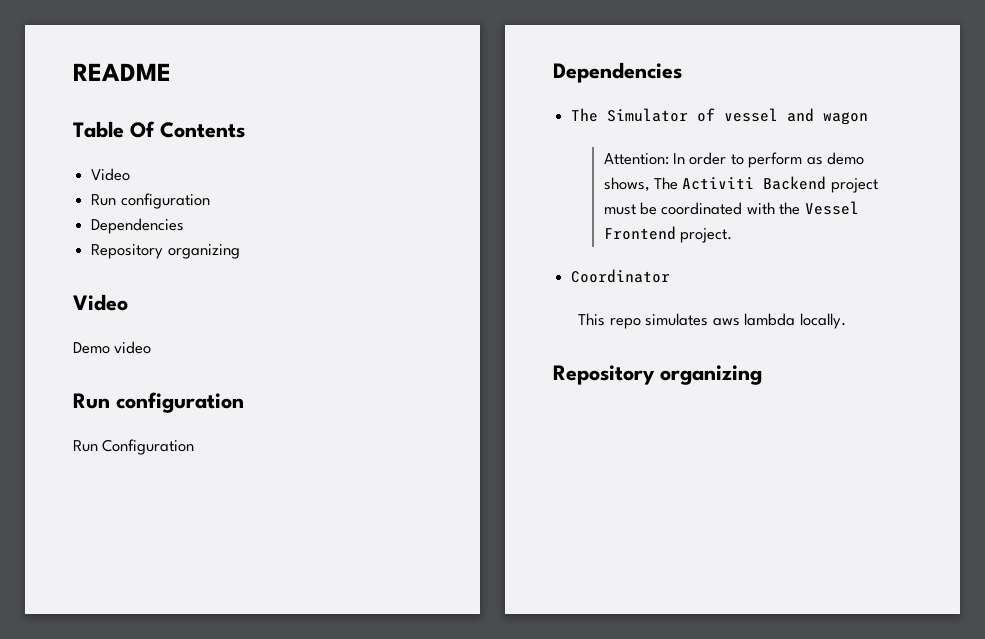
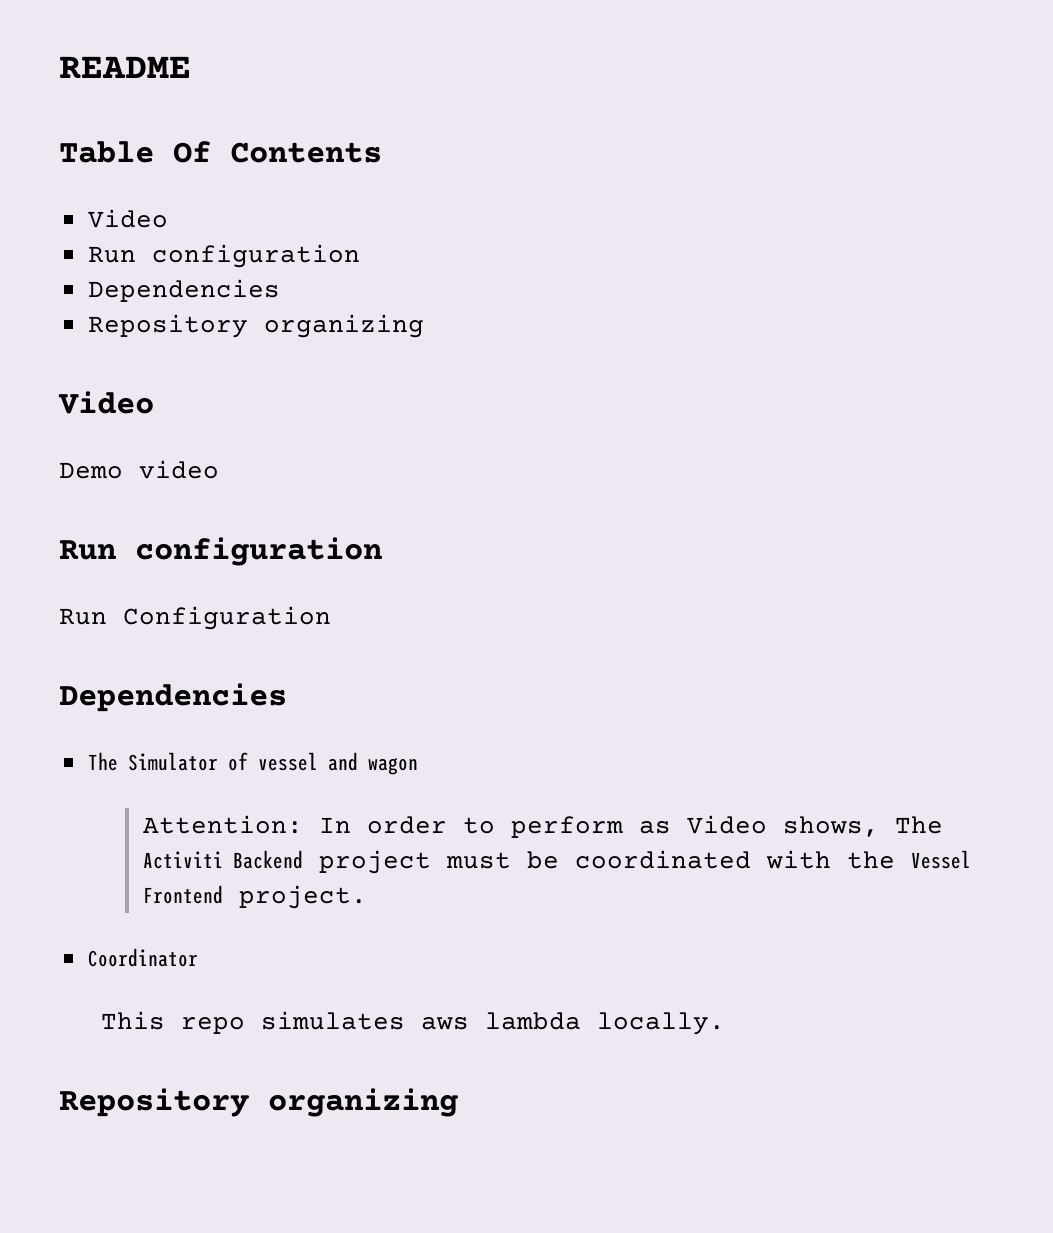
- Attention: In order to perform as demo shows, The Activiti Backend project must be coordinated with the Vessel Frontend project.
+ Attention: In order to perform as Video shows, The Activiti Backend project must be coordinated with the Vessel Frontend project.

